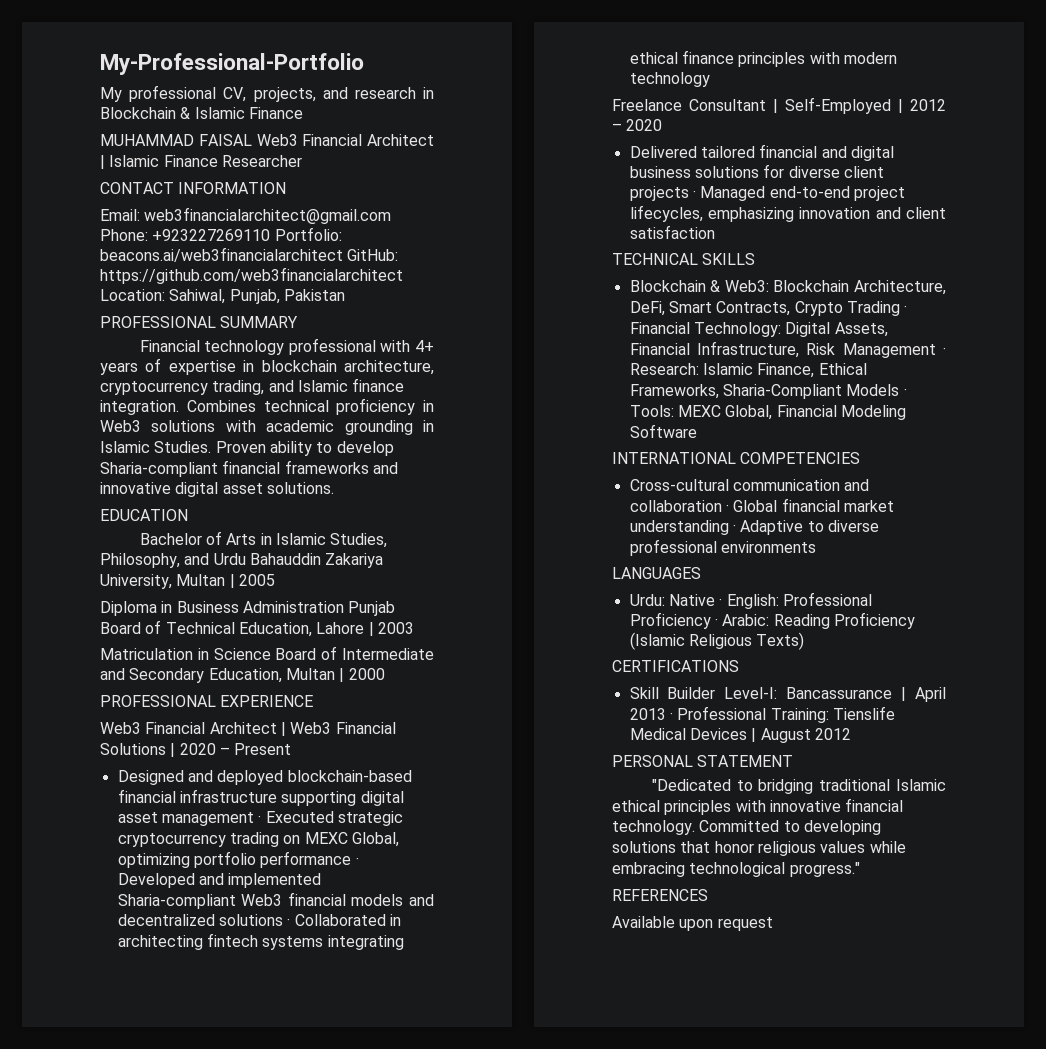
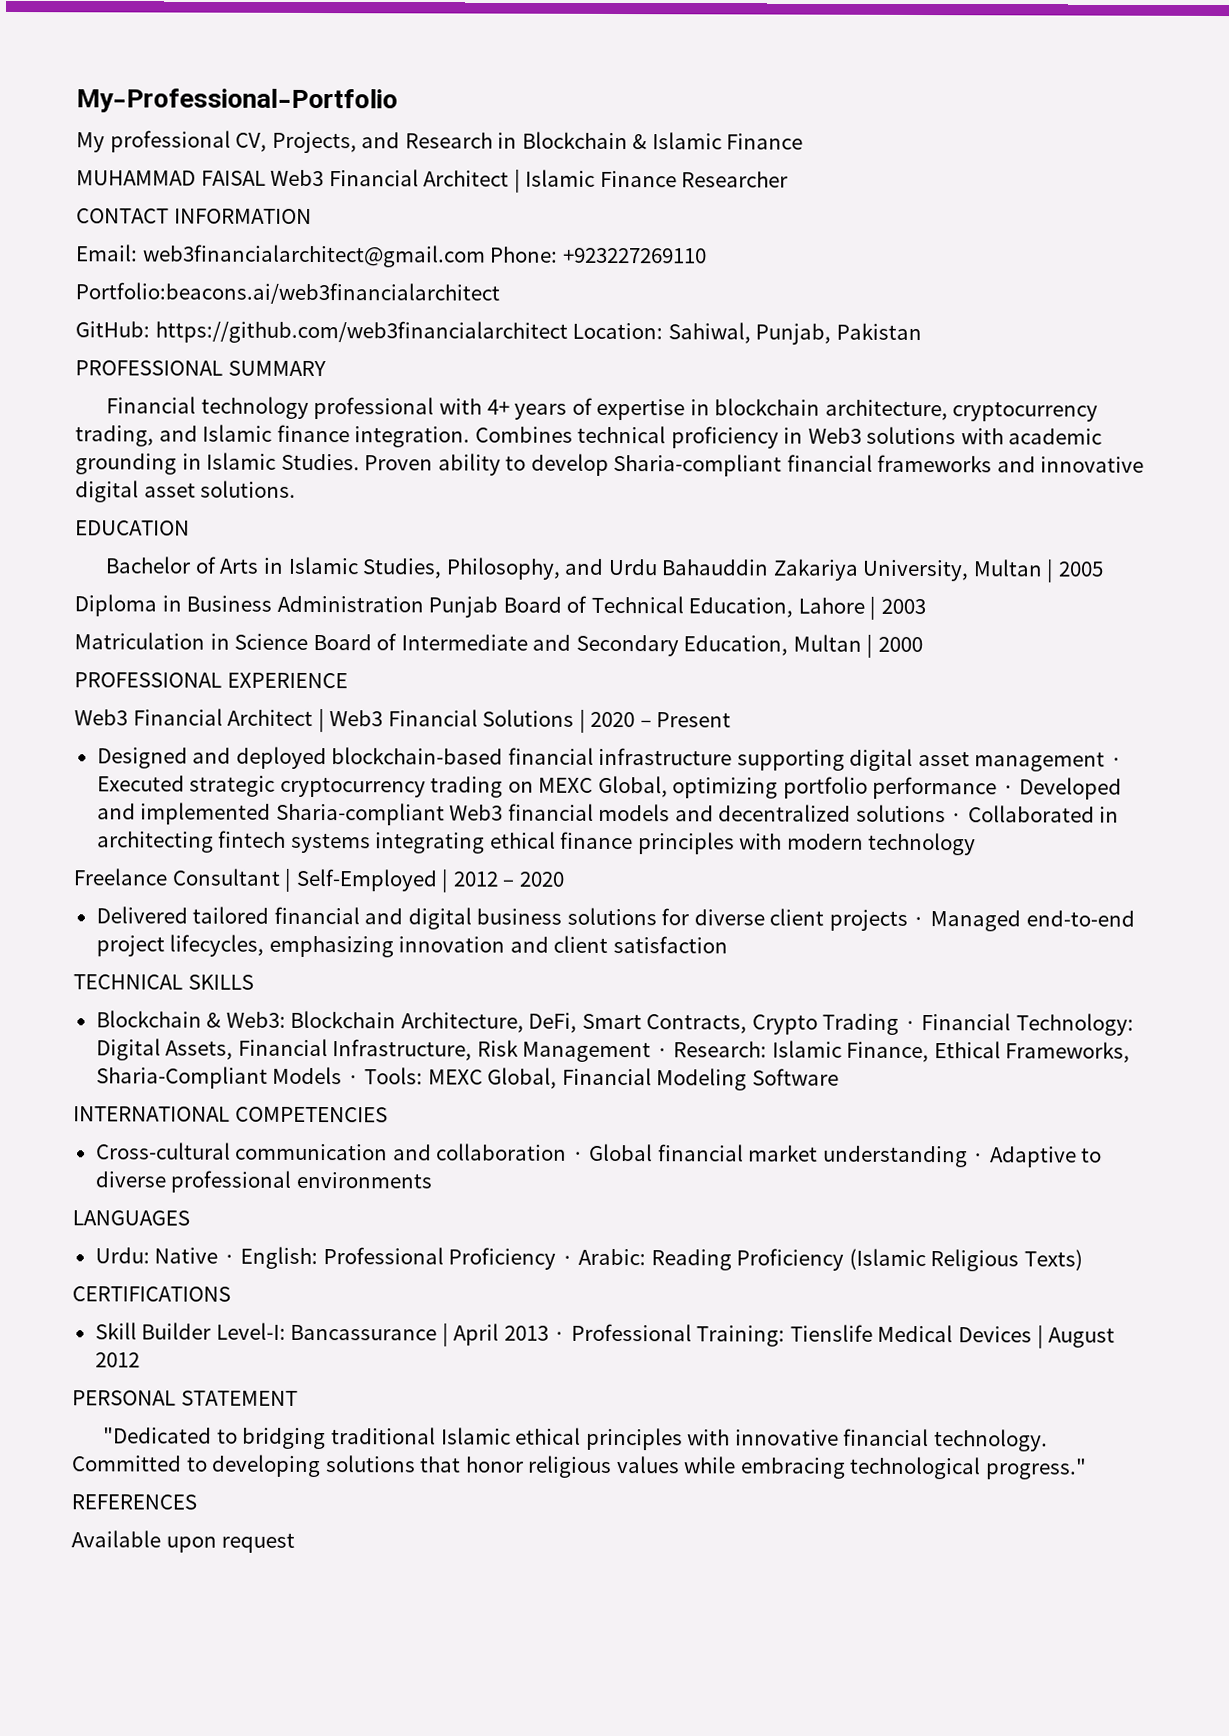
- My professional CV, projects, and research in Blockchain & Islamic Finance
+ My professional CV, Projects, and Research in Blockchain & Islamic Finance
- Email: web3financialarchitect@gmail.com Phone: +923227269110 Portfolio: beacons.ai/web3financialarchitect GitHub: https://github.com/web3financialarchitect Location: Sahiwal, Punjab, Pakistan
+ Email: web3financialarchitect@gmail.com Phone: +923227269110
+ Portfolio:beacons.ai/web3financialarchitect
+ GitHub: https://github.com/web3financialarchitect Location: Sahiwal, Punjab, Pakistan

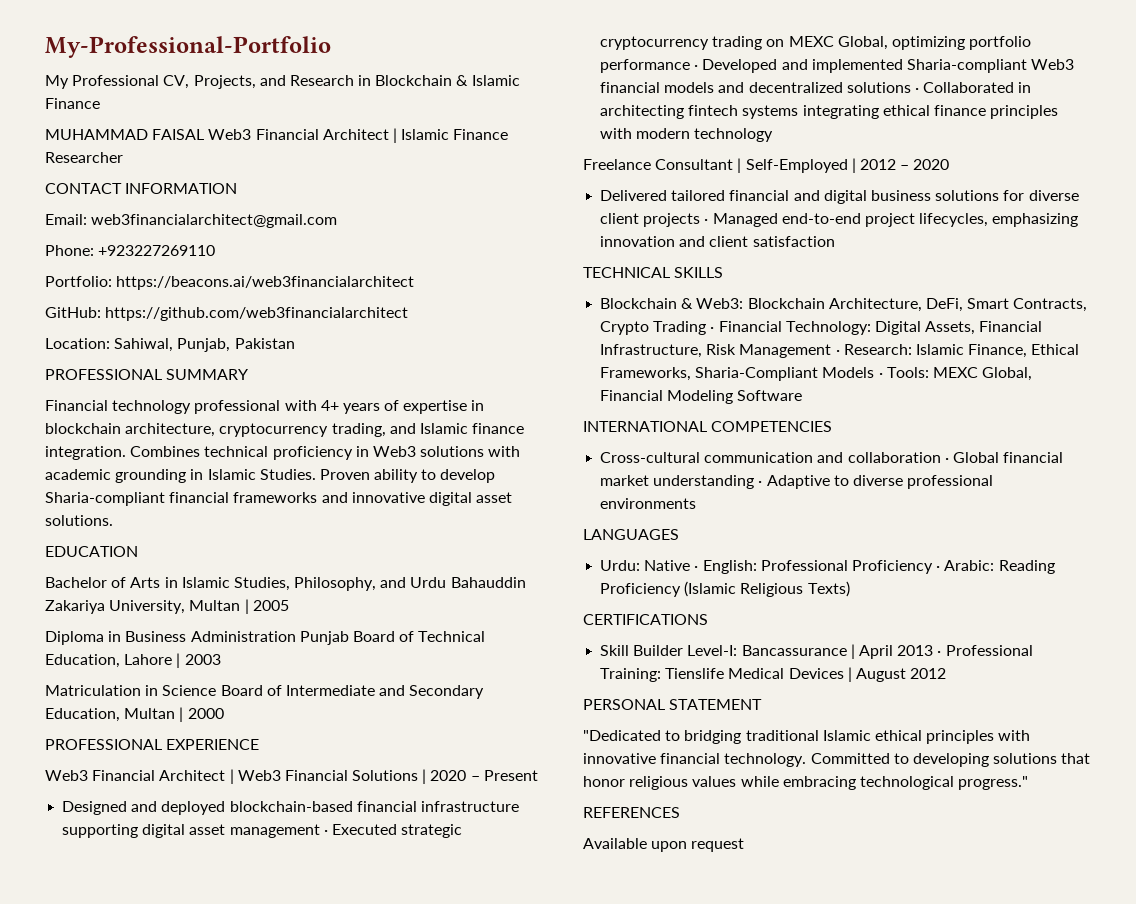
- My professional CV, Projects, and Research in Blockchain & Islamic Finance
+ My Professional CV, Projects, and Research in Blockchain & Islamic Finance
- Email: web3financialarchitect@gmail.com Phone: +923227269110
+ Email: web3financialarchitect@gmail.com
+ Phone: +923227269110
- Portfolio:beacons.ai/web3financialarchitect
+ Portfolio: https://beacons.ai/web3financialarchitect
- GitHub: https://github.com/web3financialarchitect Location: Sahiwal, Punjab, Pakistan
+ GitHub: https://github.com/web3financialarchitect
+ Location: Sahiwal, Punjab, Pakistan

